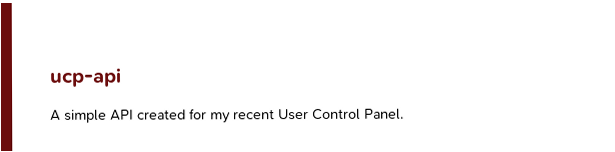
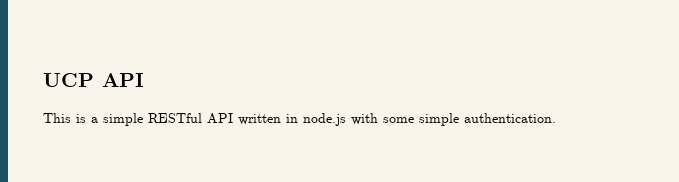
- ucp-api
- A simple API created for my recent User Control Panel.
+ UCP API
+ This is a simple RESTful API written in node.js with some simple authentication.

